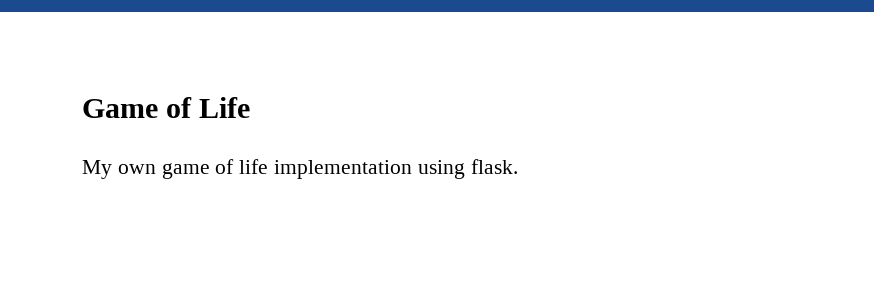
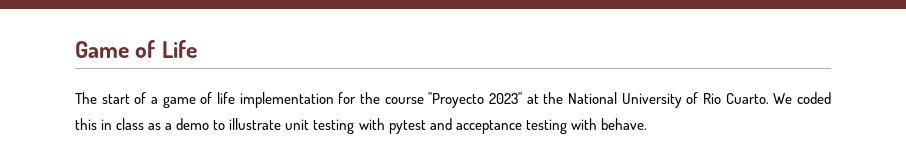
- My own game of life implementation using flask.
+ The start of a game of life implementation for the course "Proyecto 2023" at the National University of Rio Cuarto. We coded this in class as a demo to illustrate unit testing with pytest and acceptance testing with behave.

